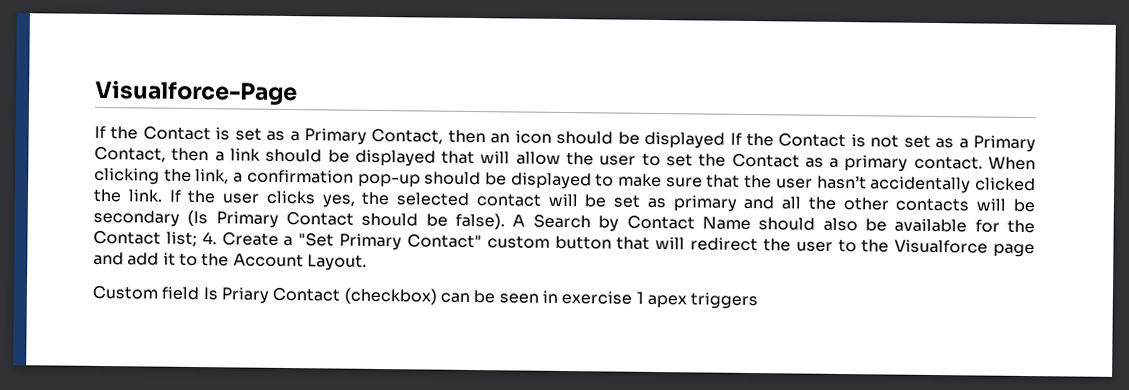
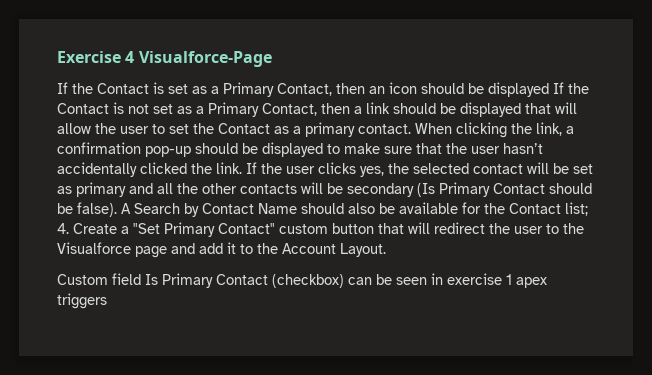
- Visualforce-Page
+ Exercise 4 Visualforce-Page
- Custom field Is Priary Contact (checkbox) can be seen in exercise 1 apex triggers
+ Custom field Is Primary Contact (checkbox) can be seen in exercise 1 apex triggers

